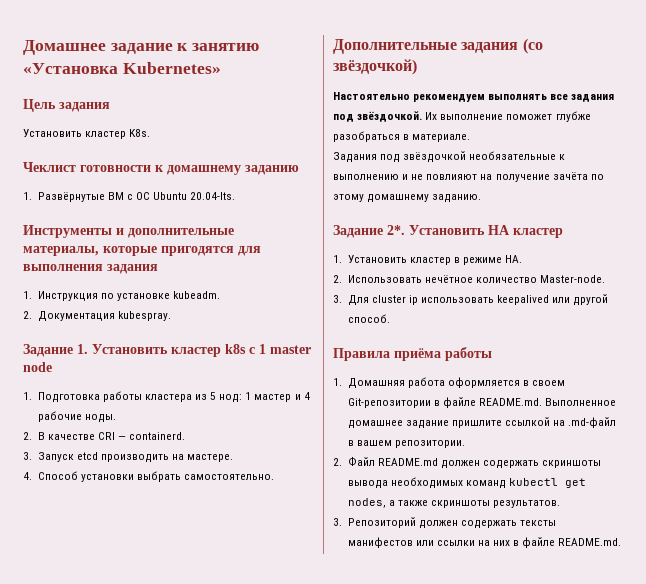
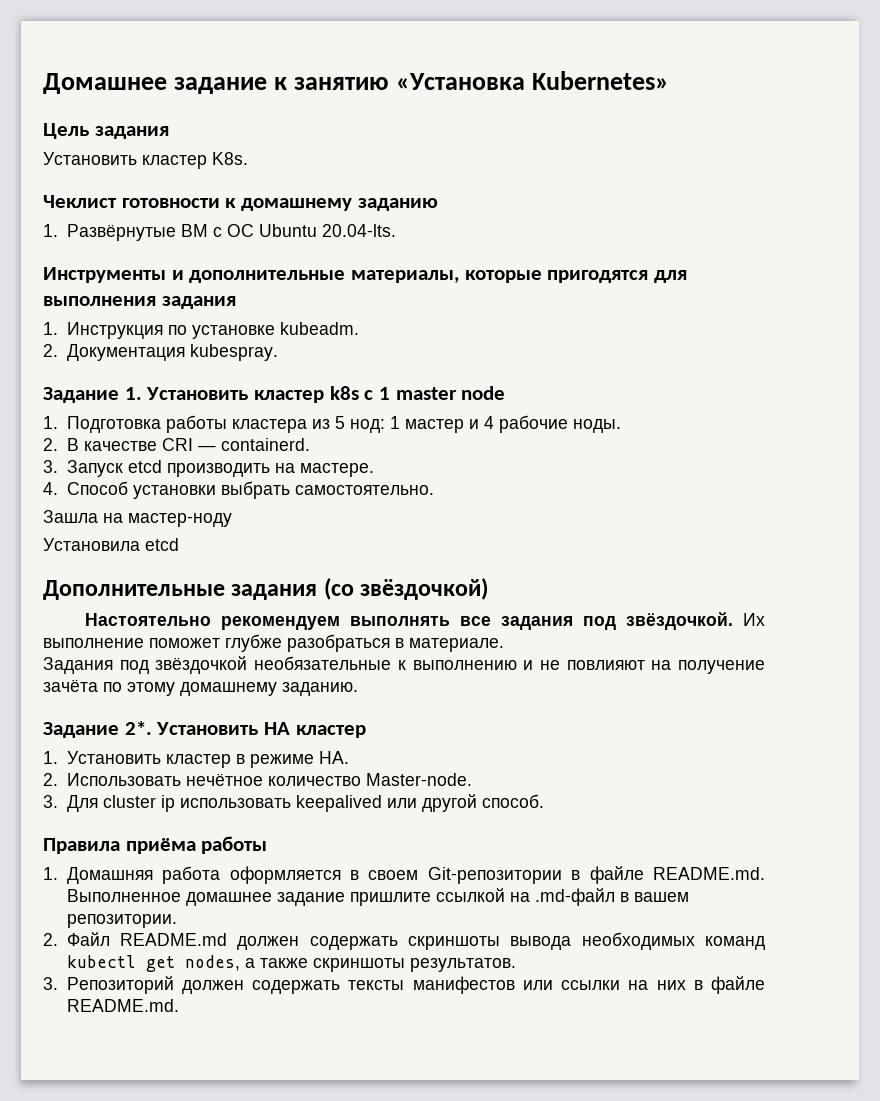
+ Зашла на мастер-ноду
+ Установила etcd

